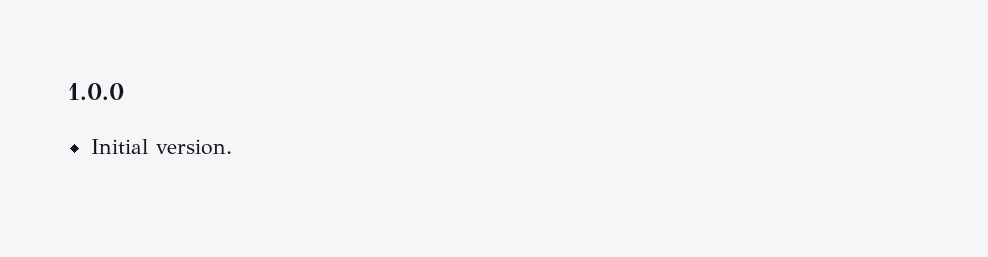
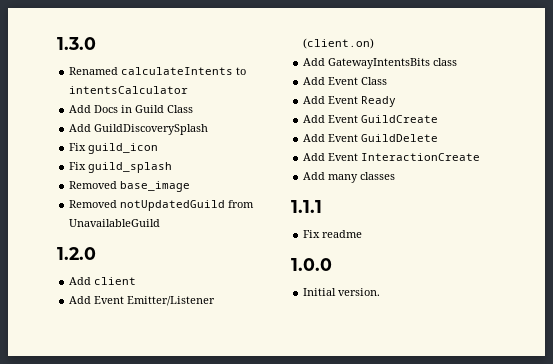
+ 1.3.0
+ Renamed calculateIntents to intentsCalculator
+ Add Docs in Guild Class
+ Add GuildDiscoverySplash
+ Fix guild_icon
+ Fix guild_splash
+ Removed base_image
+ Removed notUpdatedGuild from UnavailableGuild
+ 1.2.0
+ Add client
+ Add Event Emitter/Listener (client.on)
+ Add GatewayIntentsBits class
+ Add Event Class
+ Add Event Ready
+ Add Event GuildCreate
+ Add Event GuildDelete
+ Add Event InteractionCreate
+ Add many classes
+ 1.1.1
+ Fix readme

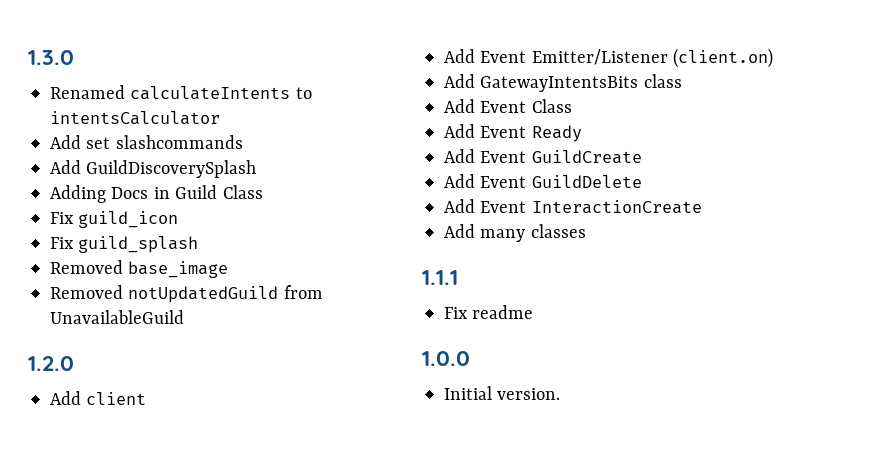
- Add Docs in Guild Class
+ Add set slashcommands
+ Add GuildDiscoverySplash
+ Adding Docs in Guild Class
- Add GuildDiscoverySplash

